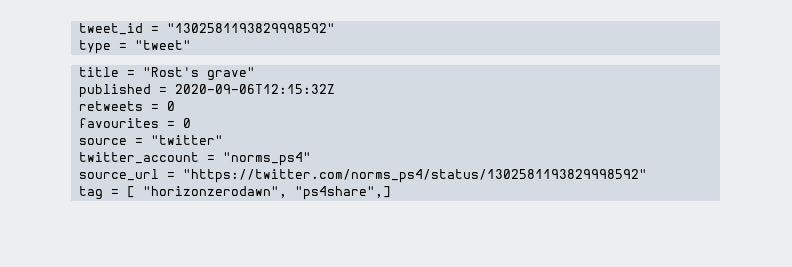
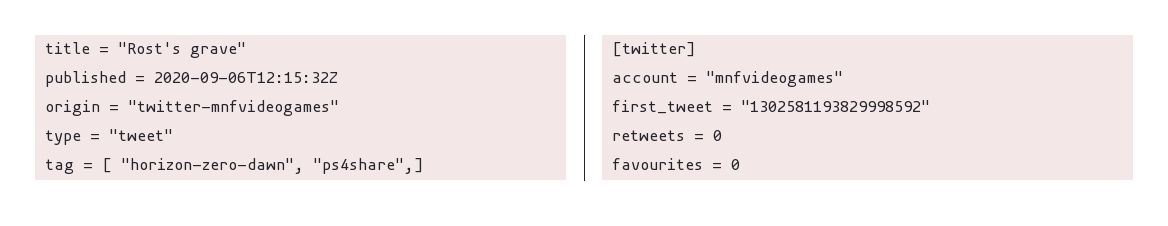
- tweet_id = "1302581193829998592"
- type = "tweet"
+ origin = "twitter-mnfvideogames"
+ type = "tweet"
+ tag = [ "horizon-zero-dawn", "ps4share",]
+ [twitter]
+ account = "mnfvideogames"
+ first_tweet = "1302581193829998592"
- source = "twitter"
- twitter_account = "norms_ps4"
- source_url = "https://twitter.com/norms_ps4/status/1302581193829998592"
- tag = [ "horizonzerodawn", "ps4share",]

